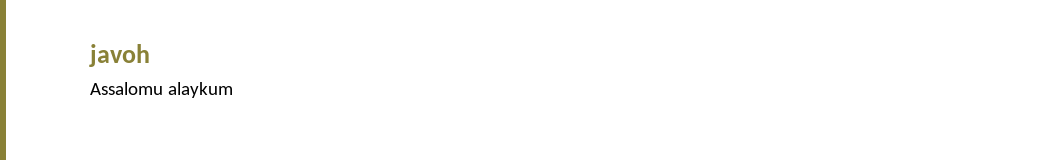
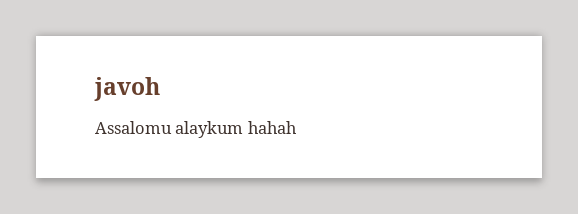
- Assalomu alaykum
+ Assalomu alaykum hahah

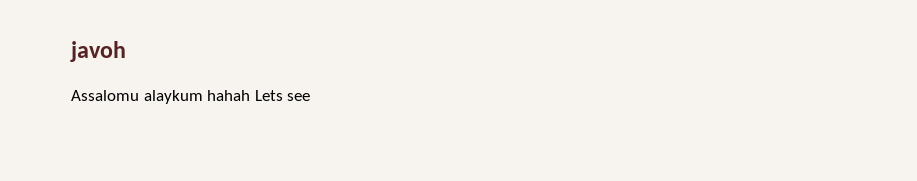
- Assalomu alaykum hahah
+ Assalomu alaykum hahah Lets see

